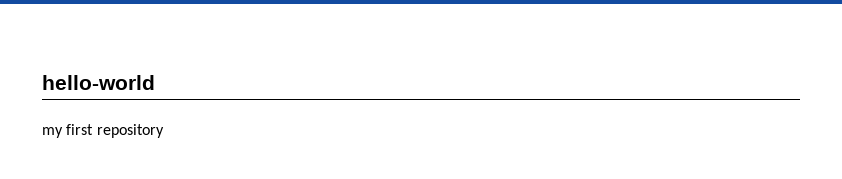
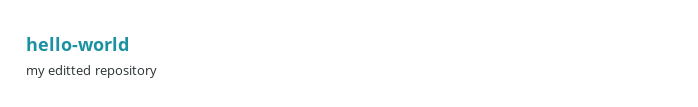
- my first repository
+ my editted repository

